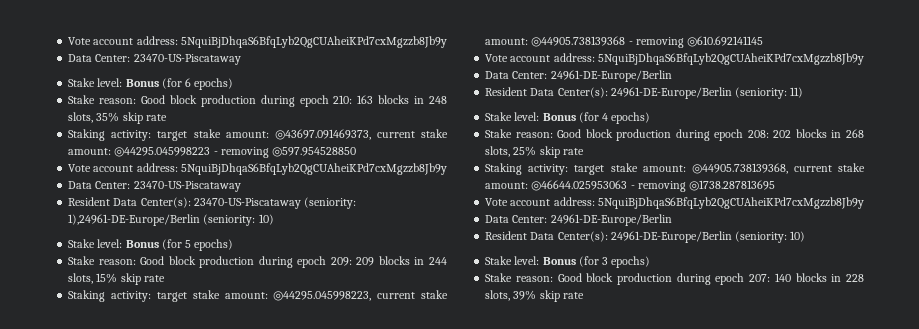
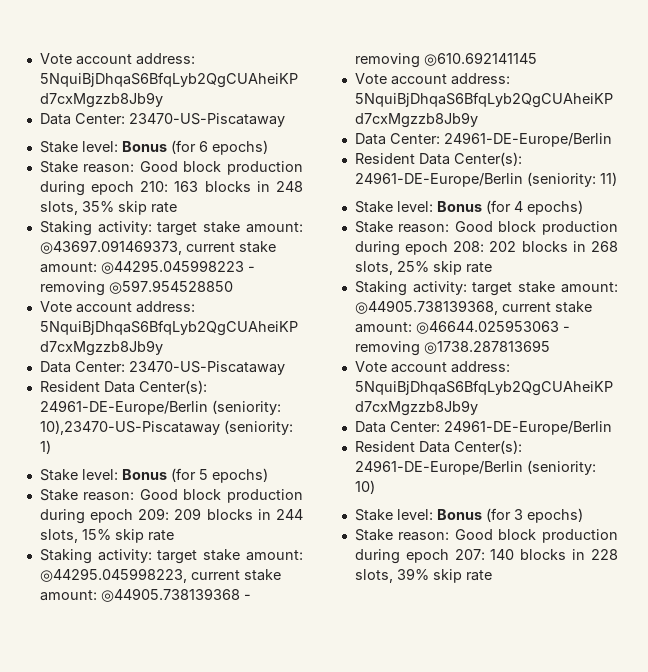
- Resident Data Center(s): 23470-US-Piscataway (seniority: 1),24961-DE-Europe/Berlin (seniority: 10)
+ Resident Data Center(s): 24961-DE-Europe/Berlin (seniority: 10),23470-US-Piscataway (seniority: 1)

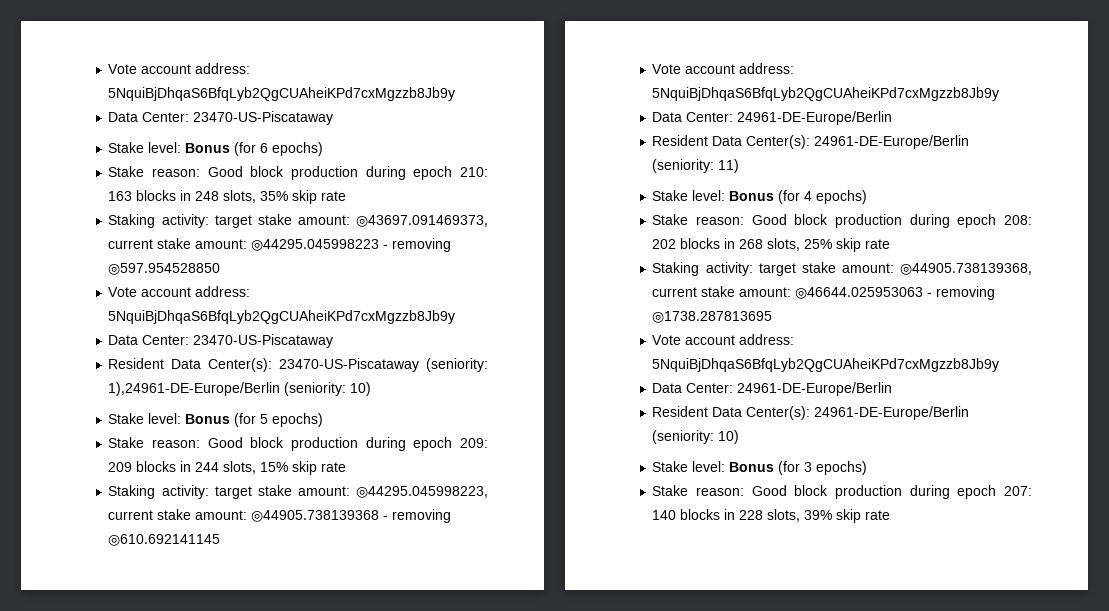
- Resident Data Center(s): 24961-DE-Europe/Berlin (seniority: 10),23470-US-Piscataway (seniority: 1)
+ Resident Data Center(s): 23470-US-Piscataway (seniority: 1),24961-DE-Europe/Berlin (seniority: 10)

